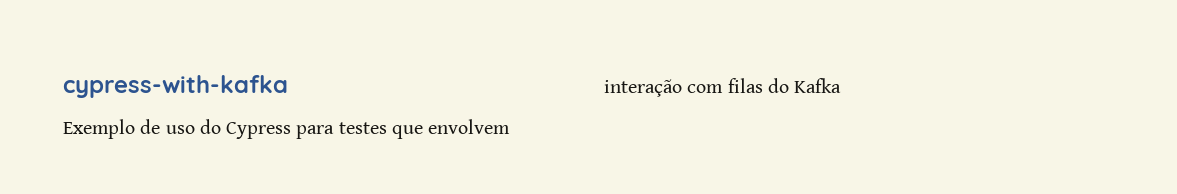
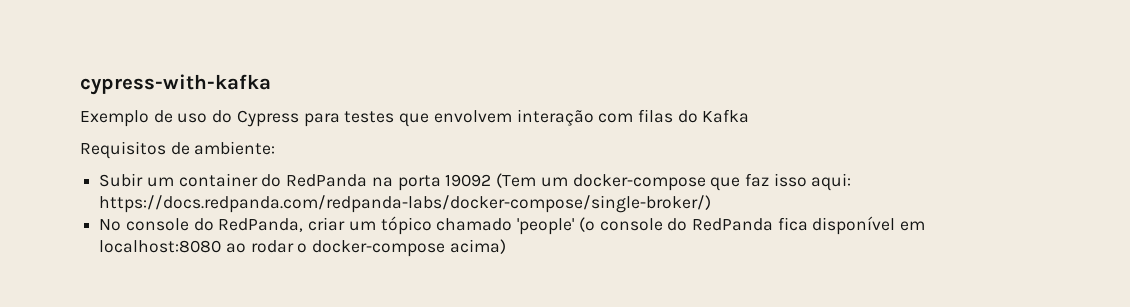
+ Requisitos de ambiente:
+ Subir um container do RedPanda na porta 19092 (Tem um docker-compose que faz isso aqui: https://docs.redpanda.com/redpanda-labs/docker-compose/single-broker/)
+ No console do RedPanda, criar um tópico chamado 'people' (o console do RedPanda fica disponível em localhost:8080 ao rodar o docker-compose acima)

